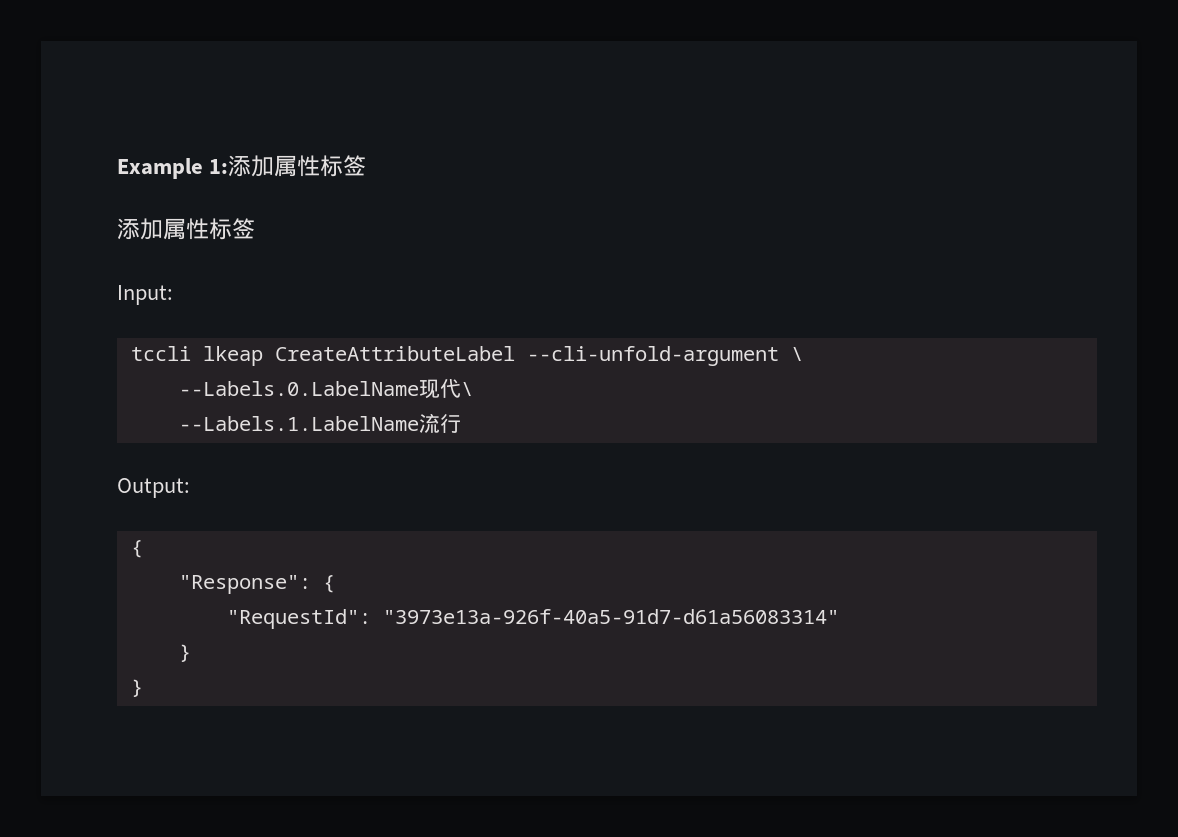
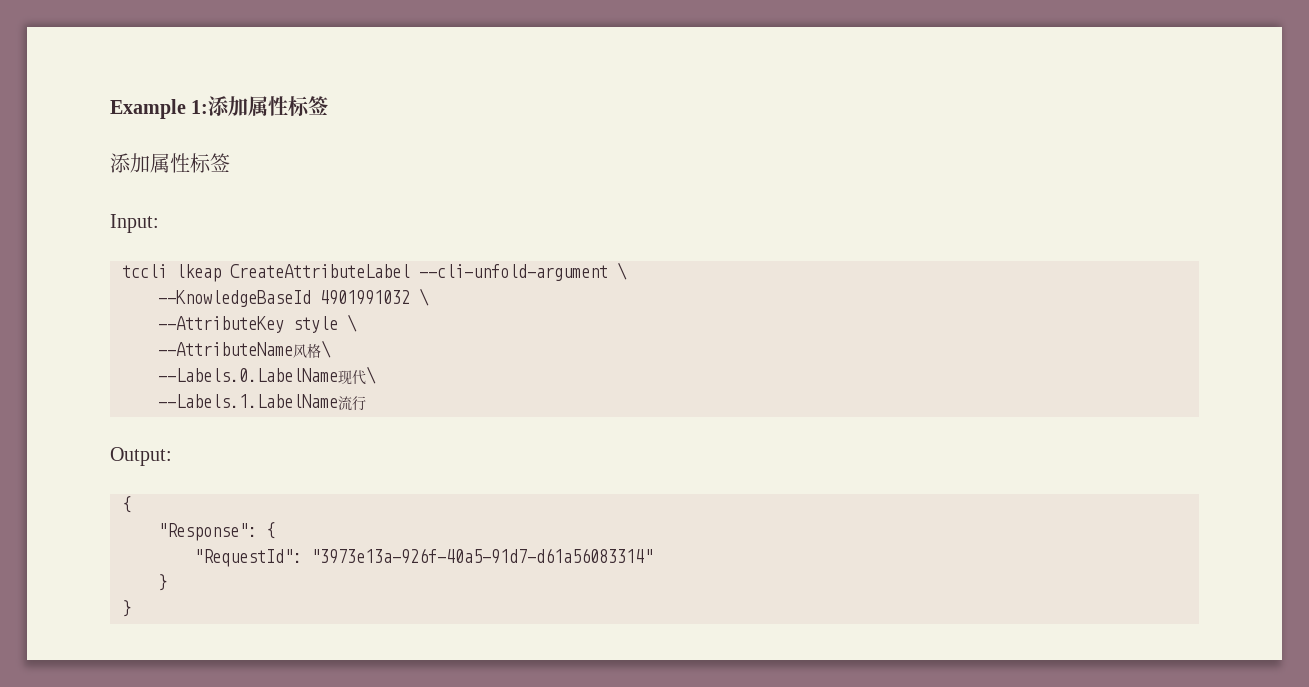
+ --KnowledgeBaseId 4901991032 \
+ --AttributeKey style \
+ --AttributeName风格\

